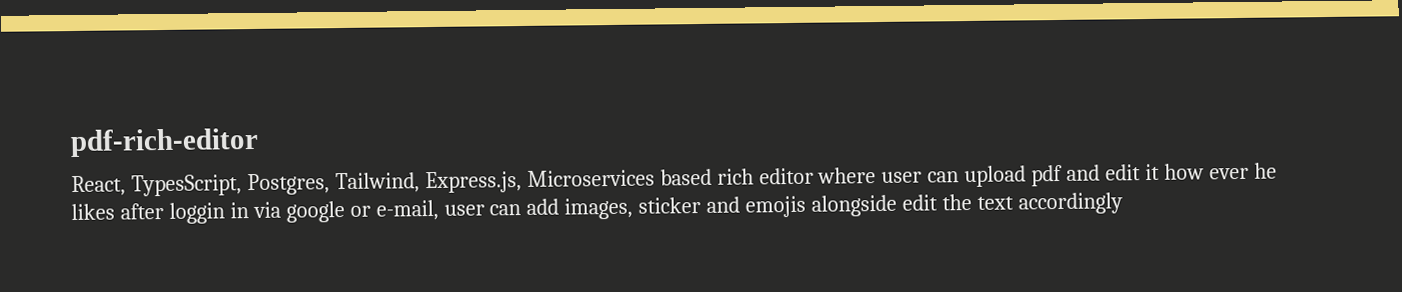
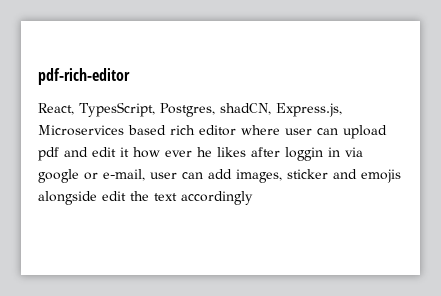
- React, TypesScript, Postgres, Tailwind, Express.js, Microservices based rich editor where user can upload pdf and edit it how ever he likes after loggin in via google or e-mail, user can add images, sticker and emojis alongside edit the text accordingly
+ React, TypesScript, Postgres, shadCN, Express.js, Microservices based rich editor where user can upload pdf and edit it how ever he likes after loggin in via google or e-mail, user can add images, sticker and emojis alongside edit the text accordingly

